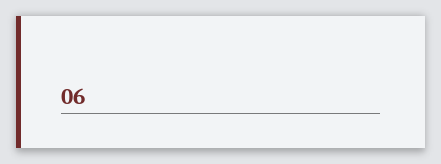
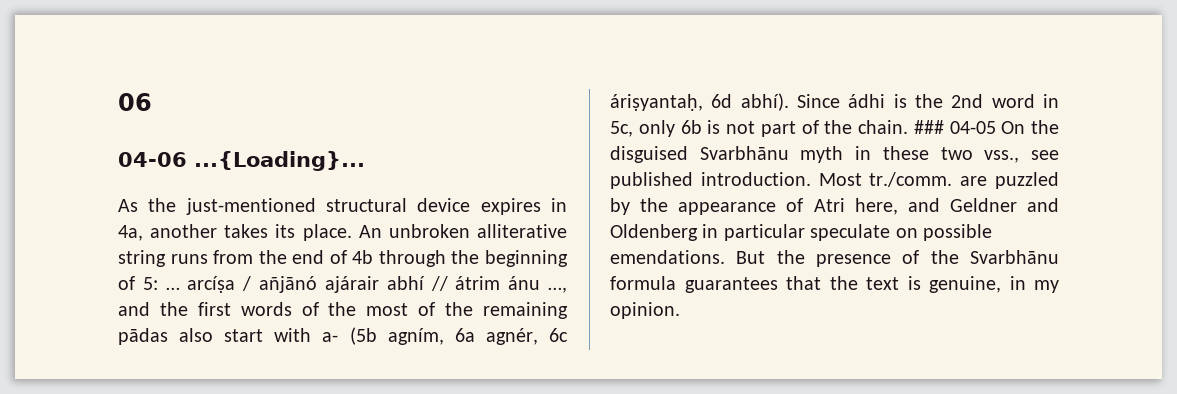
+ 04-06 ...{Loading}...
+ As the just-mentioned structural device expires in 4a, another takes its place. An unbroken alliterative string runs from the end of 4b through the beginning of 5: … arcíṣa / añjānó ajárair abhí // átrim ánu …, and the first words of the most of the remaining pādas also start with a- (5b agním, 6a agnér, 6c áriṣyantaḥ, 6d abhí). Since ádhi is the 2nd word in 5c, only 6b is not part of the chain. ### 04-05 On the disguised Svarbhānu myth in these two vss., see published introduction. Most tr./comm. are puzzled by the appearance of Atri here, and Geldner and Oldenberg in particular speculate on possible emendations. But the presence of the Svarbhānu formula guarantees that the text is genuine, in my opinion.

